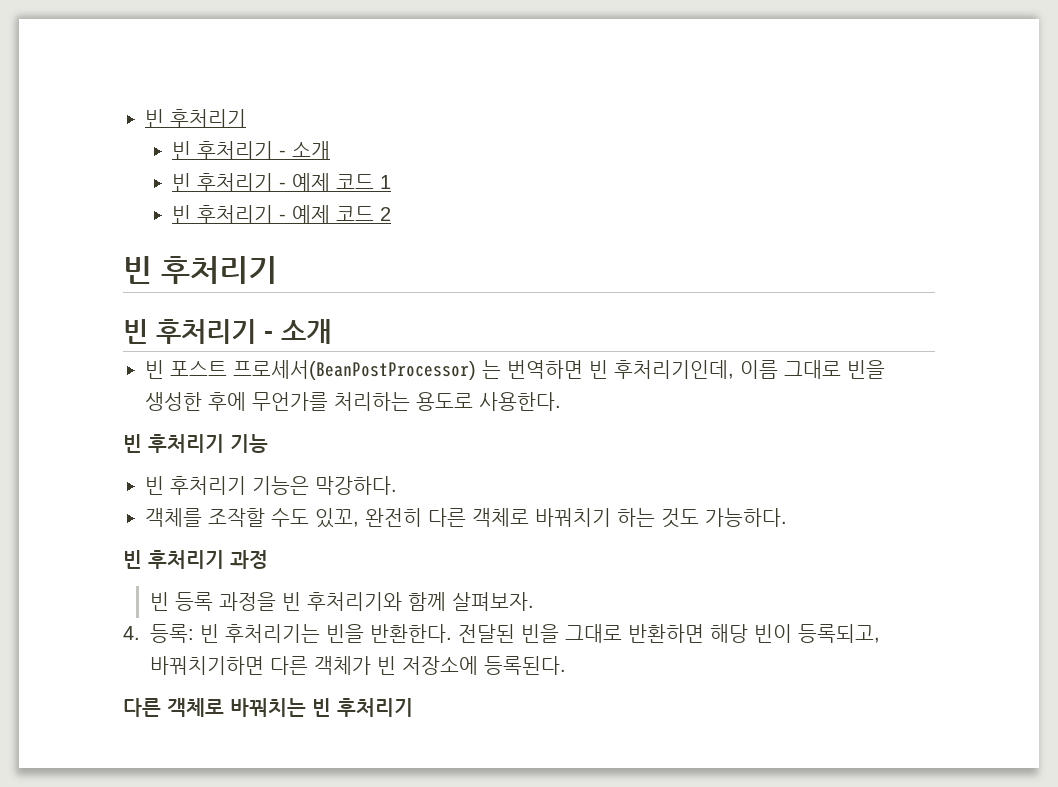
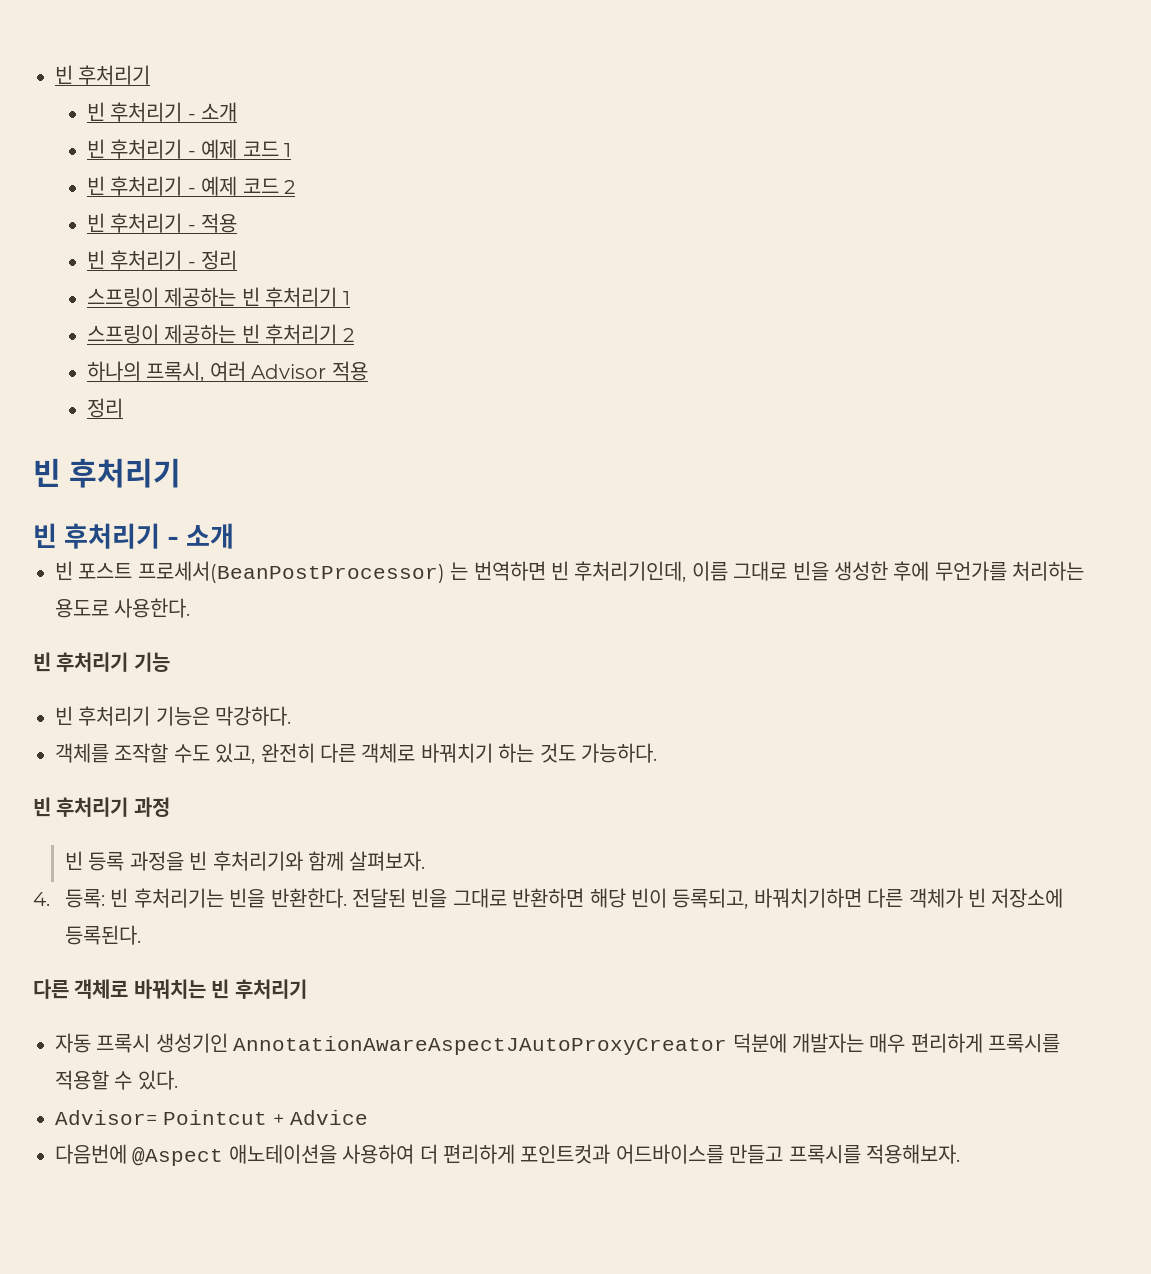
+ 빈 후처리기 - 적용
+ 빈 후처리기 - 정리
+ 스프링이 제공하는 빈 후처리기 1
+ 스프링이 제공하는 빈 후처리기 2
+ 하나의 프록시, 여러 Advisor 적용
+ 정리
- 객체를 조작할 수도 있꼬, 완전히 다른 객체로 바꿔치기 하는 것도 가능하다.
+ 객체를 조작할 수도 있고, 완전히 다른 객체로 바꿔치기 하는 것도 가능하다.
+ 자동 프록시 생성기인 AnnotationAwareAspectJAutoProxyCreator 덕분에 개발자는 매우 편리하게 프록시를 적용할 수 있다.
+ Advisor= Pointcut + Advice
+ 다음번에 @Aspect 애노테이션을 사용하여 더 편리하게 포인트컷과 어드바이스를 만들고 프록시를 적용해보자.

